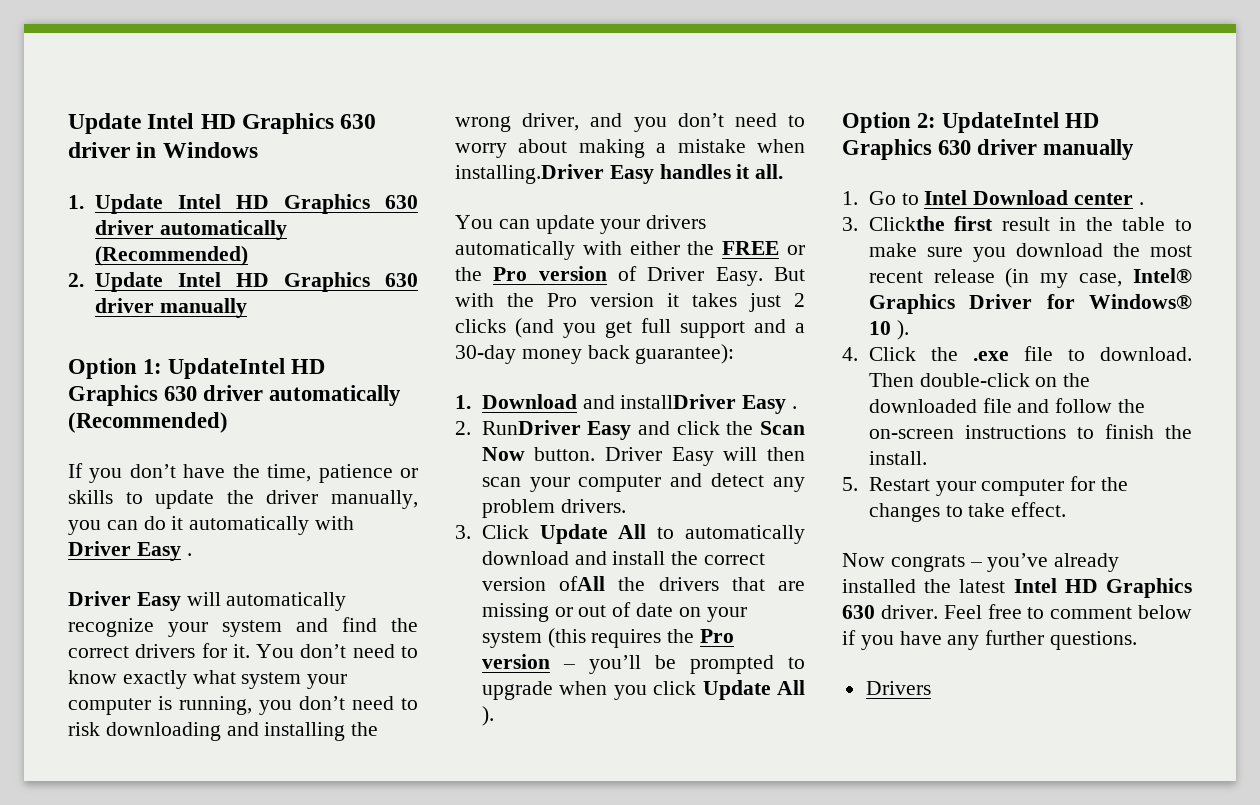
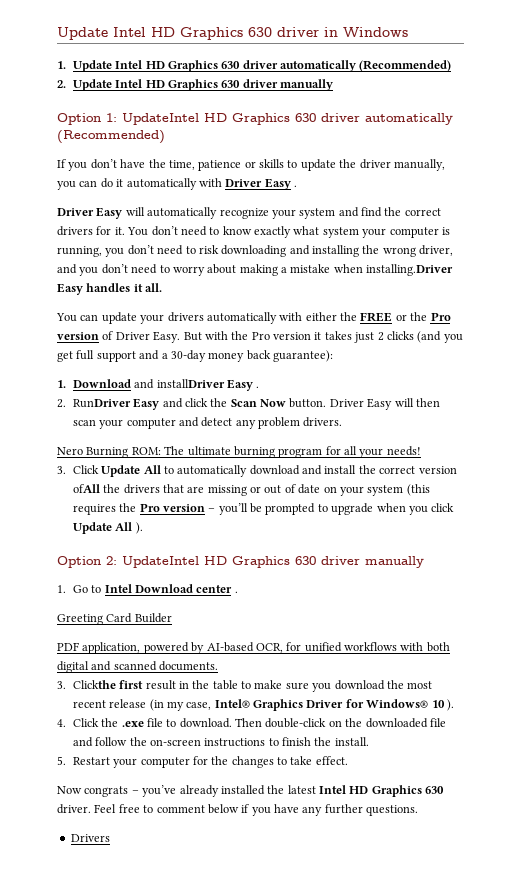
+ Nero Burning ROM: The ultimate burning program for all your needs!
+ Greeting Card Builder
+ PDF application, powered by AI-based OCR, for unified workflows with both digital and scanned documents.

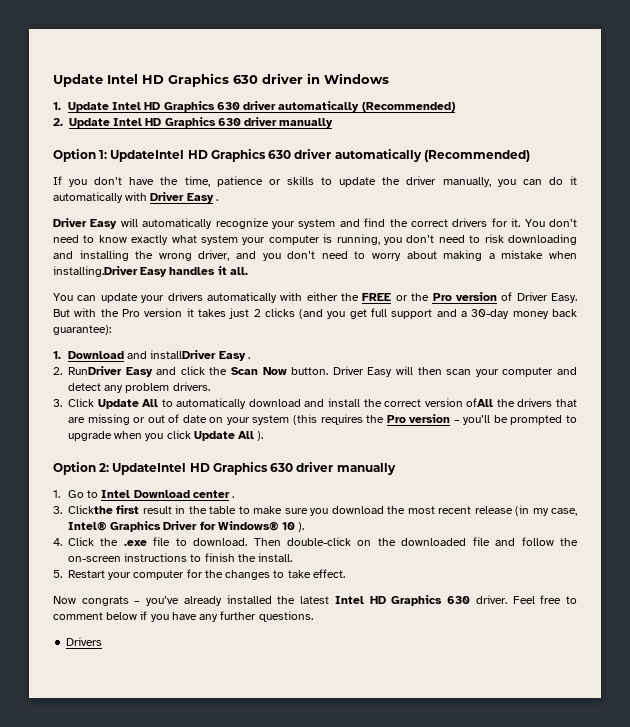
- Nero Burning ROM: The ultimate burning program for all your needs!
- Greeting Card Builder
- PDF application, powered by AI-based OCR, for unified workflows with both digital and scanned documents.

